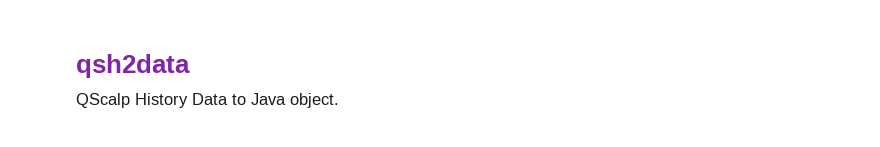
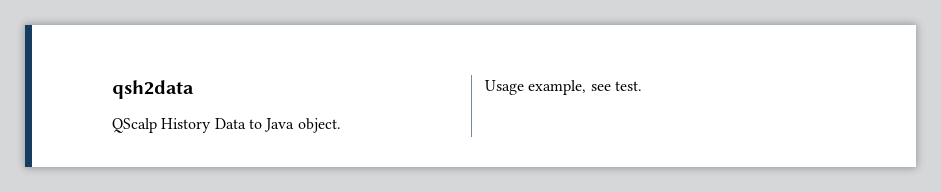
+ Usage example, see test.

